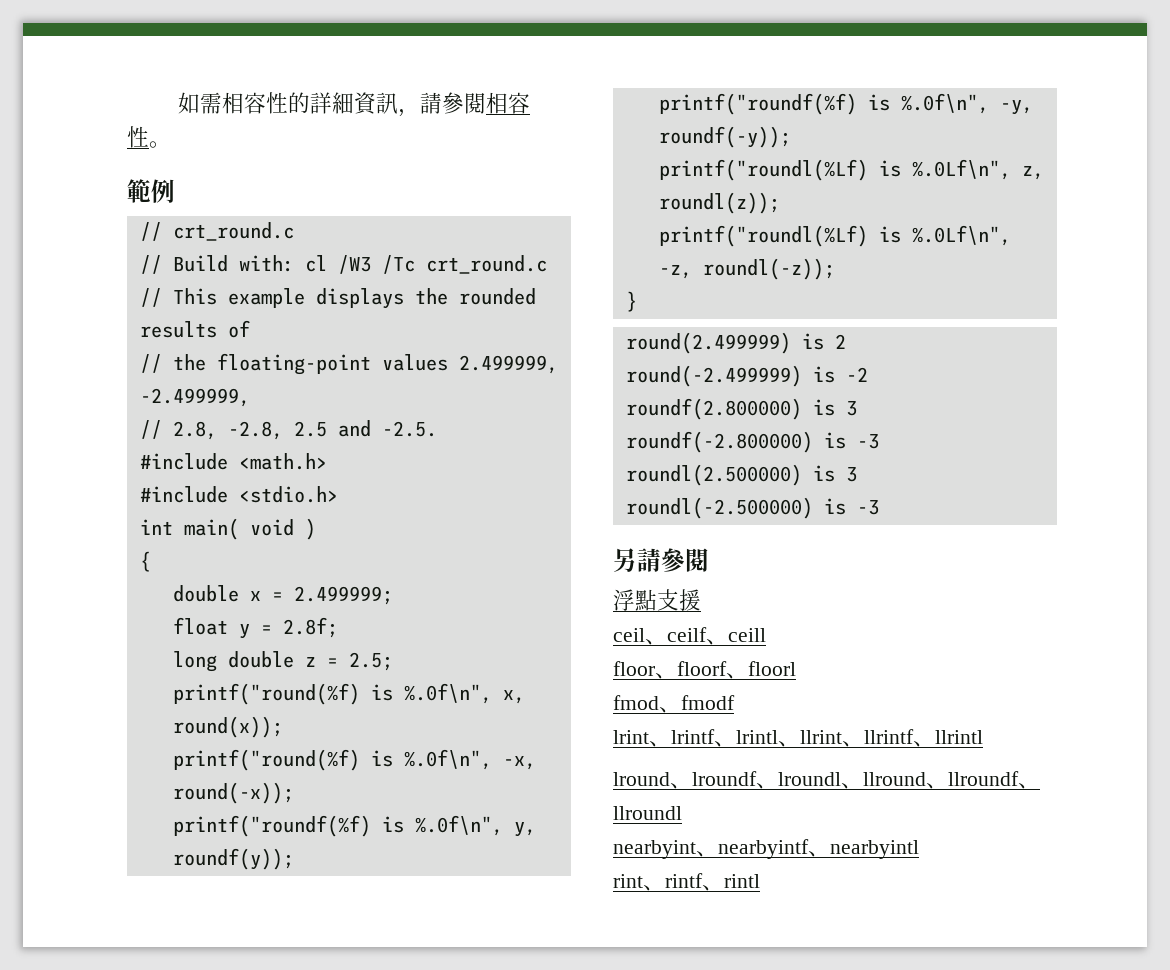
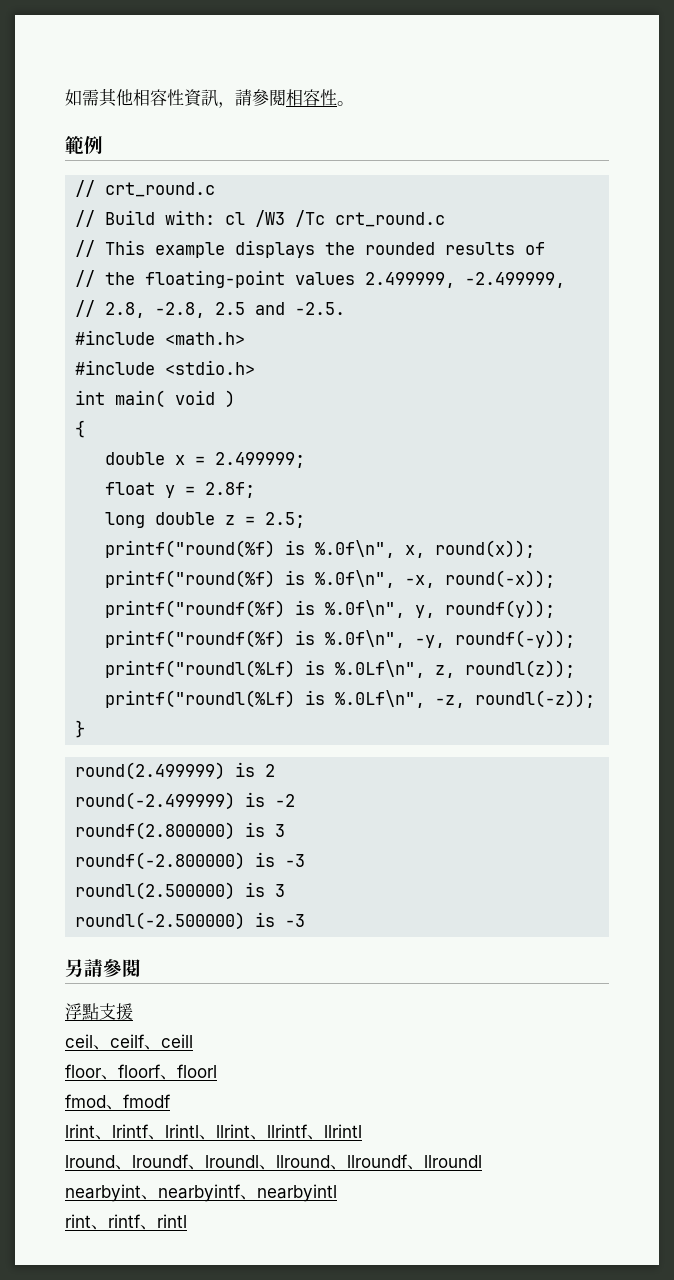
- 如需相容性的詳細資訊，請參閱相容性。
+ 如需其他相容性資訊，請參閱相容性。

